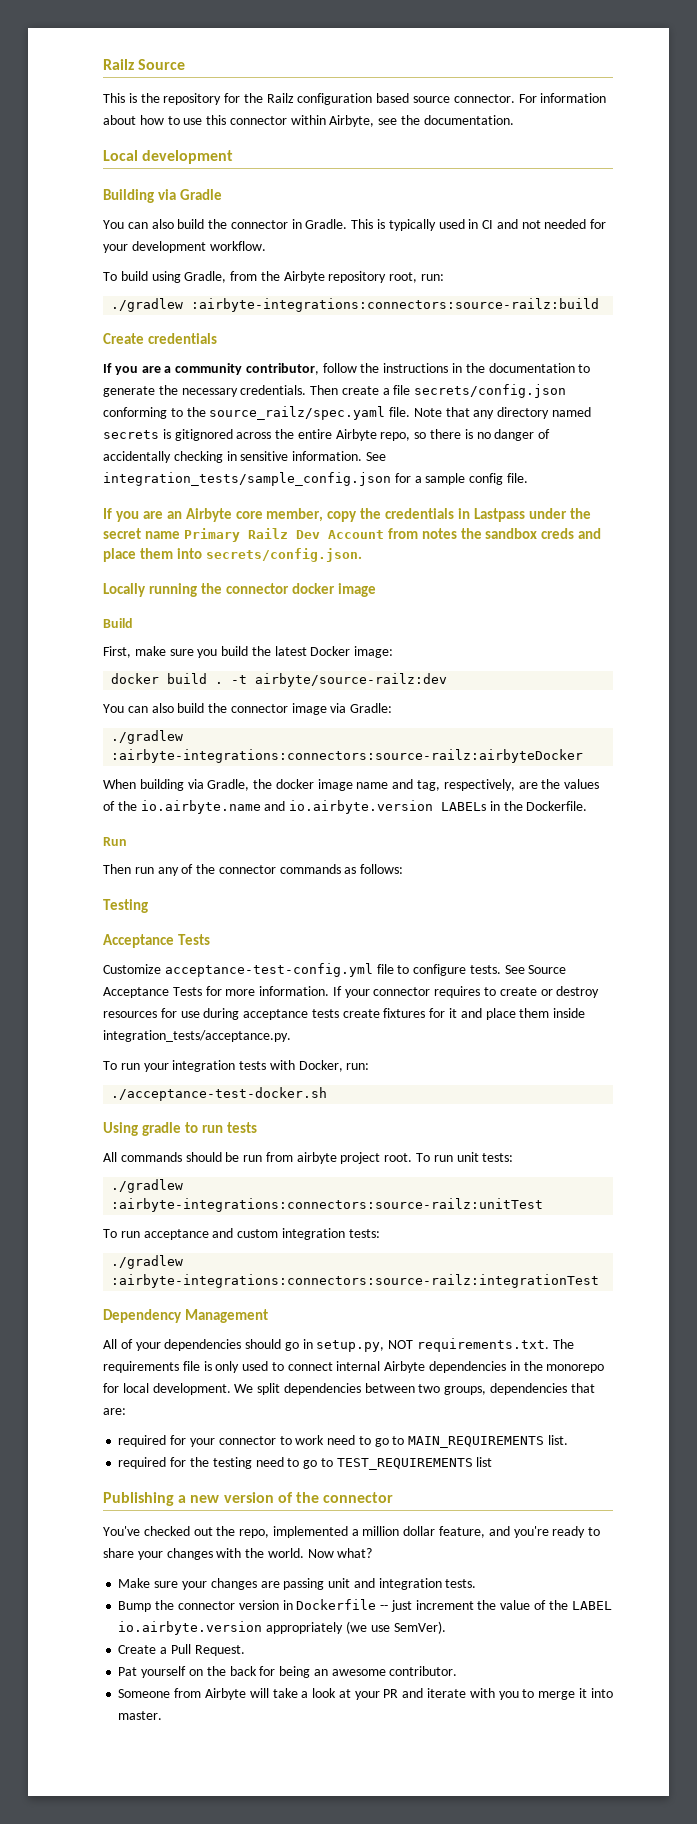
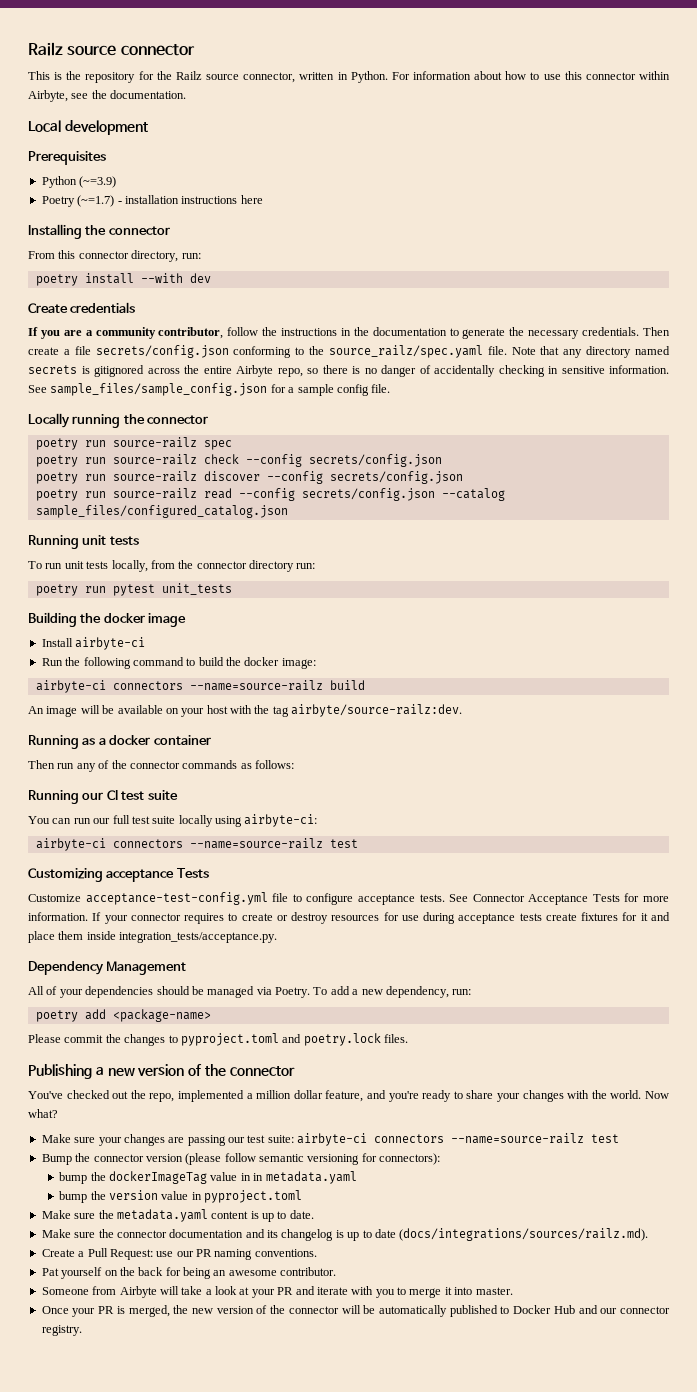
- Railz Source
+ Railz source connector
- This is the repository for the Railz configuration based source connector.
+ This is the repository for the Railz source connector, written in Python.
- Building via Gradle
- You can also build the connector in Gradle. This is typically used in CI and not needed for your development workflow.
- To build using Gradle, from the Airbyte repository root, run:
- ./gradlew :airbyte-integrations:connectors:source-railz:build
+ Prerequisites
+ Python (~=3.9)
+ Poetry (~=1.7) - installation instructions here
+ Installing the connector
+ From this connector directory, run:
+ poetry install --with dev
- See integration_tests/sample_config.json for a sample config file.
+ See sample_files/sample_config.json for a sample config file.
- If you are an Airbyte core member, copy the credentials in Lastpass under the secret name Primary Railz Dev Account from notes the sandbox creds and place them into secrets/config.json.
- Locally running the connector docker image
- Build
- First, make sure you build the latest Docker image:
- docker build . -t airbyte/source-railz:dev
- You can also build the connector image via Gradle:
- ./gradlew :airbyte-integrations:connectors:source-railz:airbyteDocker
- When building via Gradle, the docker image name and tag, respectively, are the values of the io.airbyte.name and io.airbyte.version LABELs in the Dockerfile.
- Run
+ Locally running the connector
+ poetry run source-railz spec
+ poetry run source-railz check --config secrets/config.json
+ poetry run source-railz discover --config secrets/config.json
+ poetry run source-railz read --config secrets/config.json --catalog sample_files/configured_catalog.json
+ Running unit tests
+ To run unit tests locally, from the connector directory run:
+ poetry run pytest unit_tests
+ Building the docker image
+ Install airbyte-ci
+ Run the following command to build the docker image:
+ airbyte-ci connectors --name=source-railz build
+ An image will be available on your host with the tag airbyte/source-railz:dev.
+ Running as a docker container
- Testing
- Acceptance Tests
+ Running our CI test suite
+ You can run our full test suite locally using airbyte-ci:
+ airbyte-ci connectors --name=source-railz test
+ Customizing acceptance Tests
- Customize acceptance-test-config.yml file to configure tests.
+ Customize acceptance-test-config.yml file to configure acceptance tests.
- See Source Acceptance Tests for more information.
+ See Connector Acceptance Tests for more information.
- To run your integration tests with Docker, run:
- ./acceptance-test-docker.sh
- Using gradle to run tests
- All commands should be run from airbyte project root. To run unit tests:
- ./gradlew :airbyte-integrations:connectors:source-railz:unitTest
- To run acceptance and custom integration tests:
- ./gradlew :airbyte-integrations:connectors:source-railz:integrationTest
- All of your dependencies should go in setup.py, NOT requirements.txt. The requirements file is only used to connect internal Airbyte dependencies in the monorepo for local development. We split dependencies between two groups, dependencies that are:
- required for your connector to work need to go to MAIN_REQUIREMENTS list.
- required for the testing need to go to TEST_REQUIREMENTS list
+ All of your dependencies should be managed via Poetry. To add a new dependency, run:
+ poetry add <package-name>
+ Please commit the changes to pyproject.toml and poetry.lock files.
- Make sure your changes are passing unit and integration tests.
- Bump the connector version in Dockerfile -- just increment the value of the LABEL io.airbyte.version appropriately (we use SemVer).
- Create a Pull Request.
+ Make sure your changes are passing our test suite: airbyte-ci connectors --name=source-railz test
+ Bump the connector version (please follow semantic versioning for connectors):
+ bump the dockerImageTag value in in metadata.yaml
+ bump the version value in pyproject.toml
+ Make sure the metadata.yaml content is up to date.
+ Make sure the connector documentation and its changelog is up to date (docs/integrations/sources/railz.md).
+ Create a Pull Request: use our PR naming conventions.
+ Once your PR is merged, the new version of the connector will be automatically published to Docker Hub and our connector registry.

